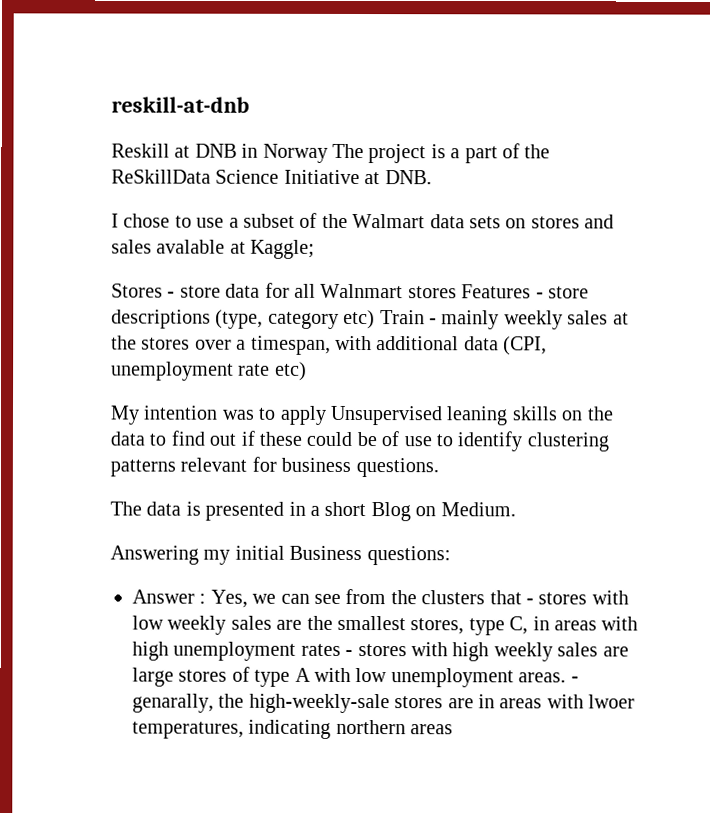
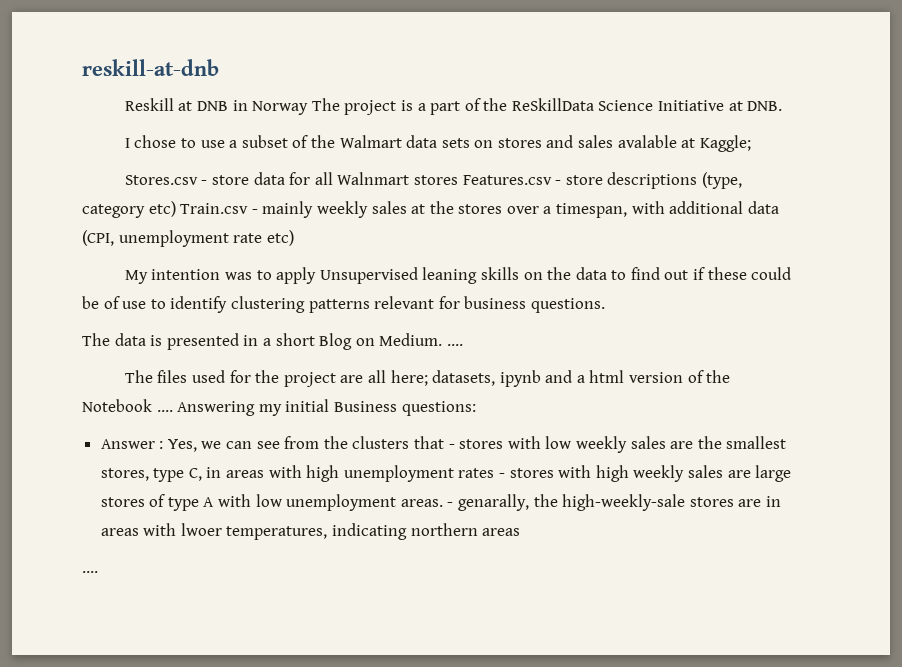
- Stores - store data for all Walnmart stores Features - store descriptions (type, category etc) Train - mainly weekly sales at the stores over a timespan, with additional data (CPI, unemployment rate etc)
+ Stores.csv - store data for all Walnmart stores Features.csv - store descriptions (type, category etc) Train.csv - mainly weekly sales at the stores over a timespan, with additional data (CPI, unemployment rate etc)
- The data is presented in a short Blog on Medium.
- Answering my initial Business questions:
+ The data is presented in a short Blog on Medium. ....
+ The files used for the project are all here; datasets, ipynb and a html version of the Notebook .... Answering my initial Business questions:
  - genarally, the high-weekly-sale stores are in areas with lwoer temperatures, indicating northern areas
+ ....

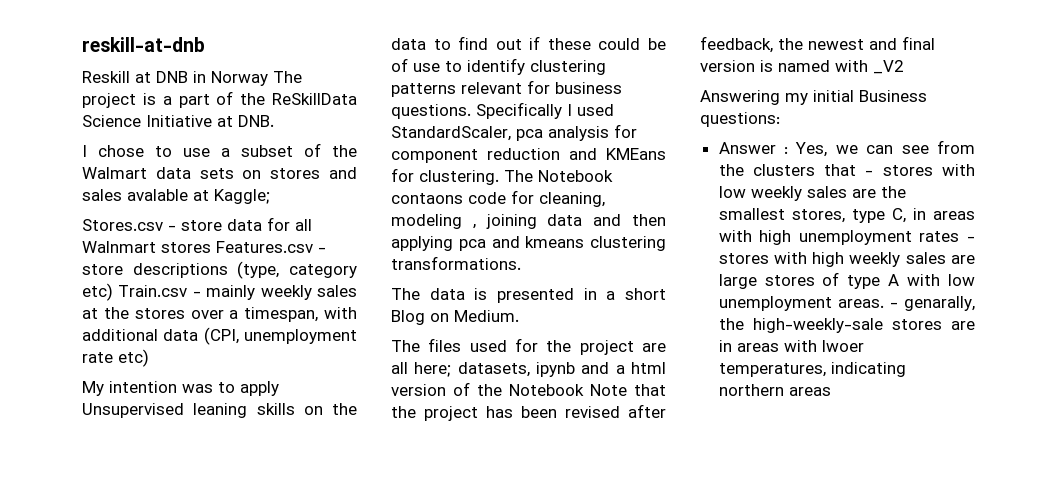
+ Specifically I used StandardScaler, pca analysis for component reduction and KMEans for clustering. The Notebook contaons code for cleaning, modeling , joining data and then applying pca and kmeans clustering transformations.
- The data is presented in a short Blog on Medium. ....
+ The data is presented in a short Blog on Medium.
- The files used for the project are all here; datasets, ipynb and a html version of the Notebook .... Answering my initial Business questions:
+ The files used for the project are all here; datasets, ipynb and a html version of the Notebook Note that the project has been revised after feedback, the newest and final version is named with _V2
+ Answering my initial Business questions:
  - genarally, the high-weekly-sale stores are in areas with lwoer temperatures, indicating northern areas
- ....

